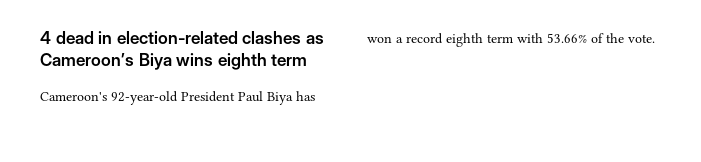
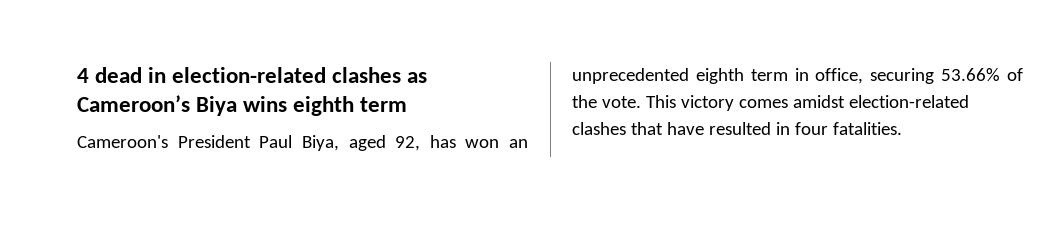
- Cameroon's 92-year-old President Paul Biya has won a record eighth term with 53.66% of the vote.
+ Cameroon's President Paul Biya, aged 92, has won an unprecedented eighth term in office, securing 53.66% of the vote. This victory comes amidst election-related clashes that have resulted in four fatalities.

